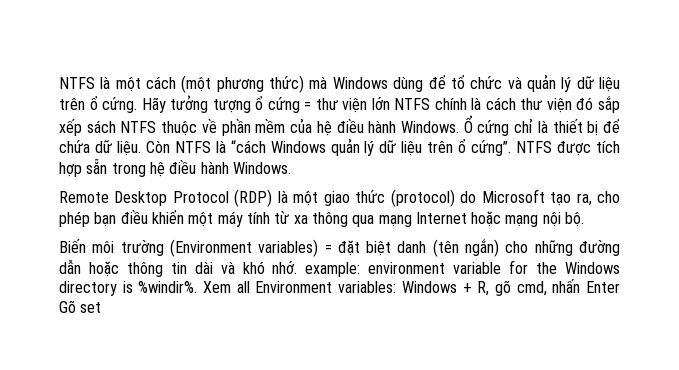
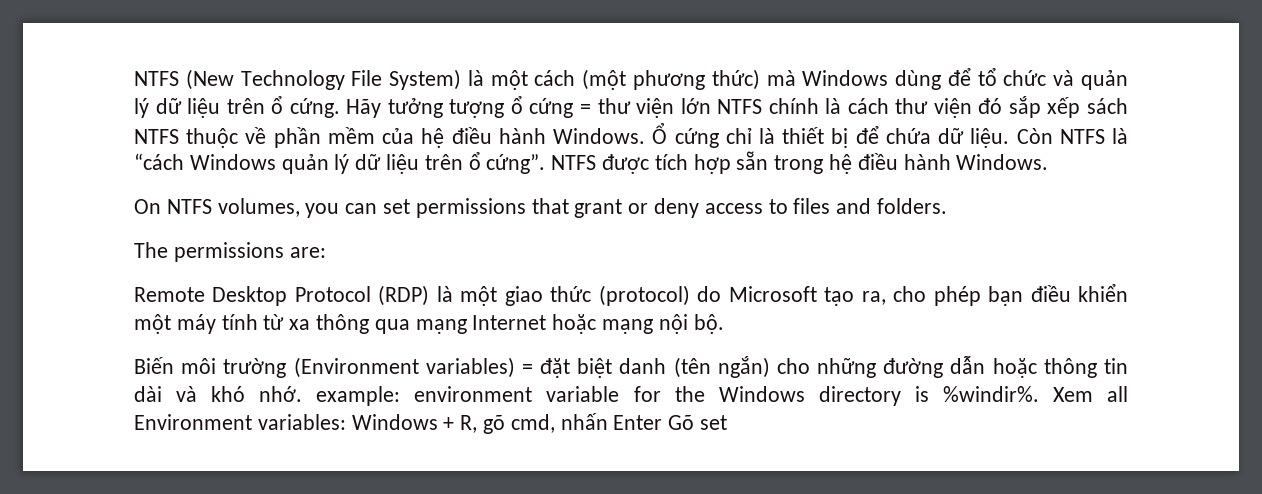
- NTFS là một cách (một phương thức) mà Windows dùng để tổ chức và quản lý dữ liệu trên ổ cứng.
+ NTFS (New Technology File System) là một cách (một phương thức) mà Windows dùng để tổ chức và quản lý dữ liệu trên ổ cứng.
+ On NTFS volumes, you can set permissions that grant or deny access to files and folders.
+ The permissions are:

